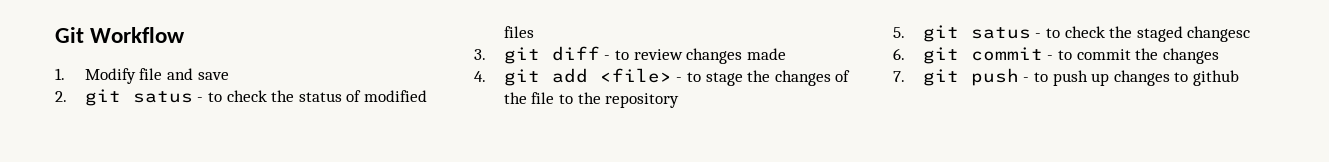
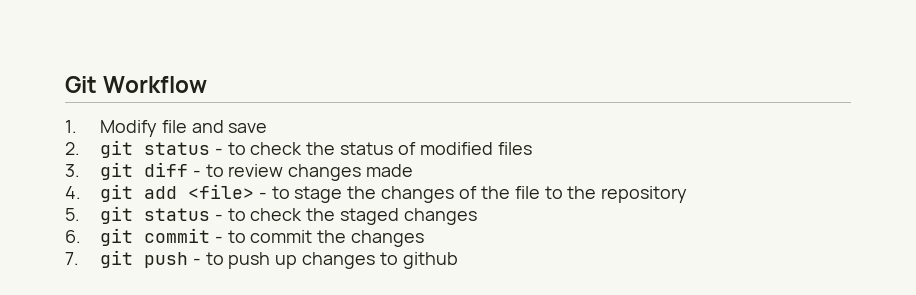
- 2. git satus - to check the status of modified files
+ 2. git status - to check the status of modified files
- 5. git satus - to check the staged changesc
+ 5. git status - to check the staged changes

